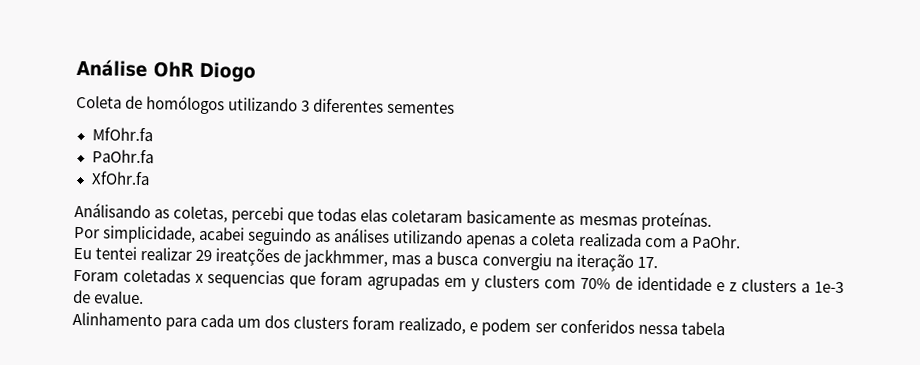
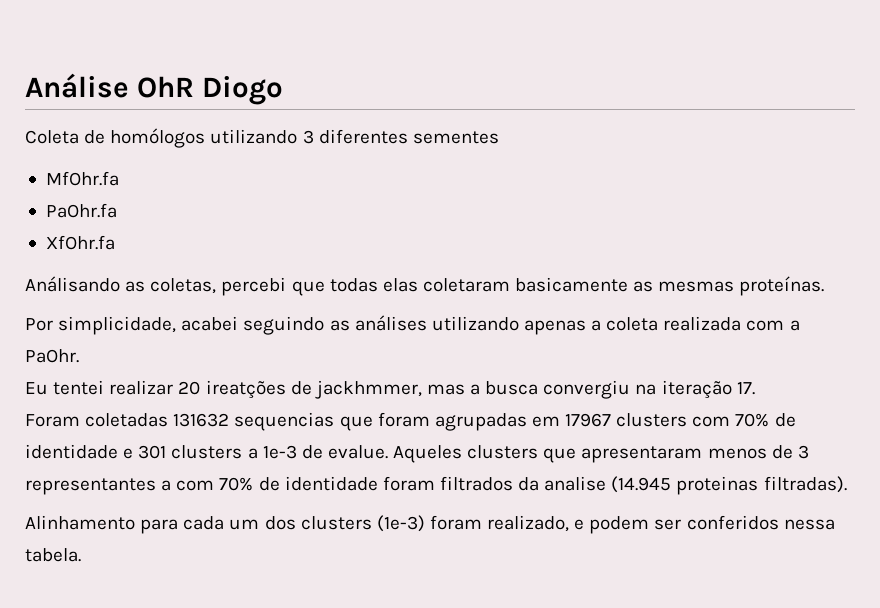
- Eu tentei realizar 29 ireatções de jackhmmer, mas a busca convergiu na iteração 17.
+ Eu tentei realizar 20 ireatções de jackhmmer, mas a busca convergiu na iteração 17.
- Foram coletadas x sequencias que foram agrupadas em y clusters com 70% de identidade e z clusters a 1e-3 de evalue.
+ Foram coletadas 131632 sequencias que foram agrupadas em 17967 clusters com 70% de identidade e 301 clusters a 1e-3 de evalue. Aqueles clusters que apresentaram menos de 3 representantes a com 70% de identidade foram filtrados da analise (14.945 proteinas filtradas).
- Alinhamento para cada um dos clusters foram realizado, e podem ser conferidos nessa tabela
+ Alinhamento para cada um dos clusters (1e-3) foram realizado, e podem ser conferidos nessa tabela.

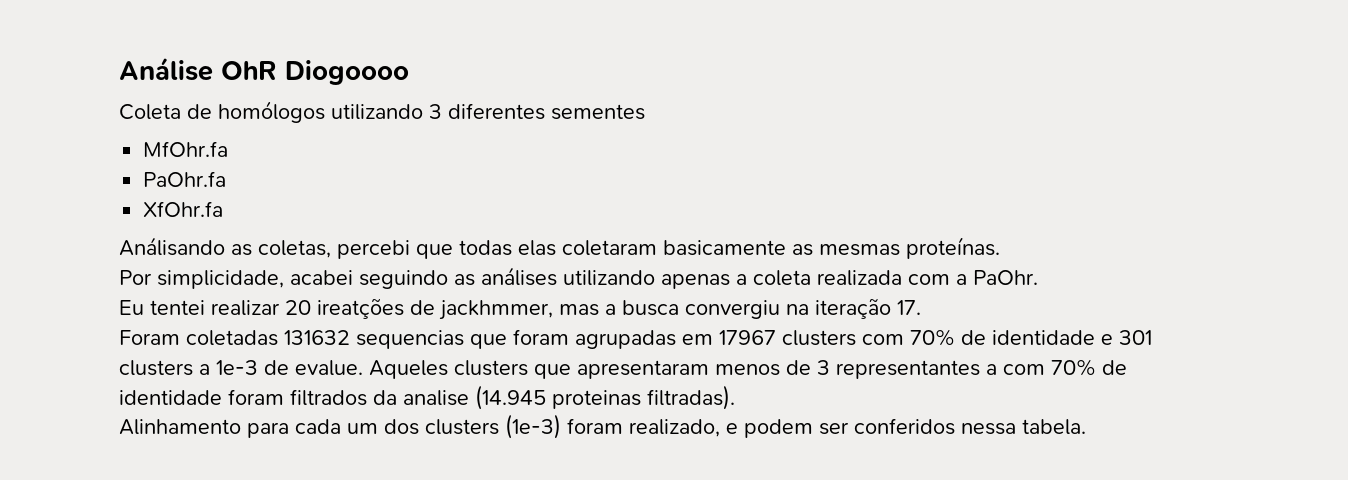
- Análise OhR Diogo
+ Análise OhR Diogoooo

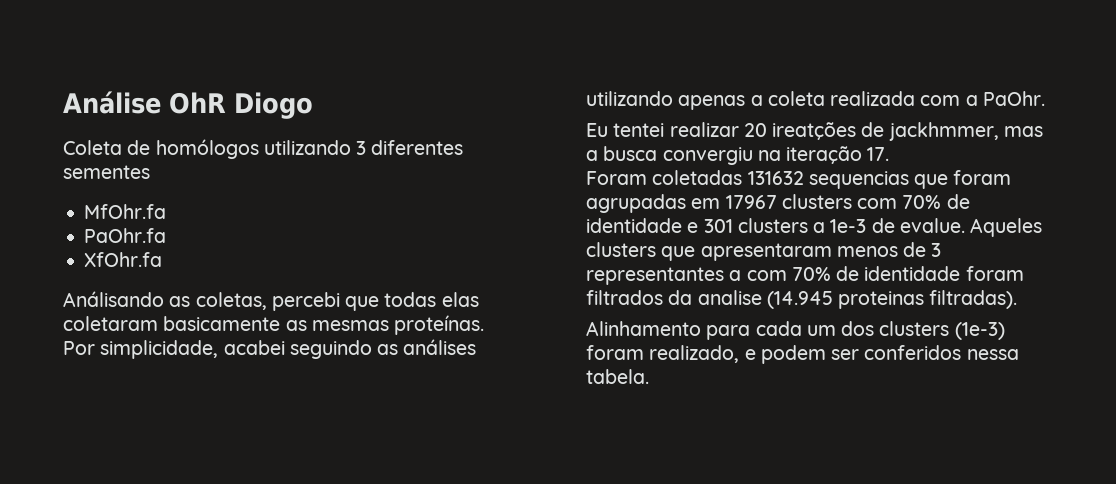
- Análise OhR Diogoooo
+ Análise OhR Diogo

